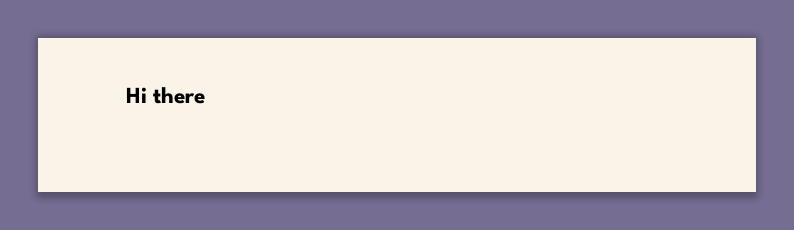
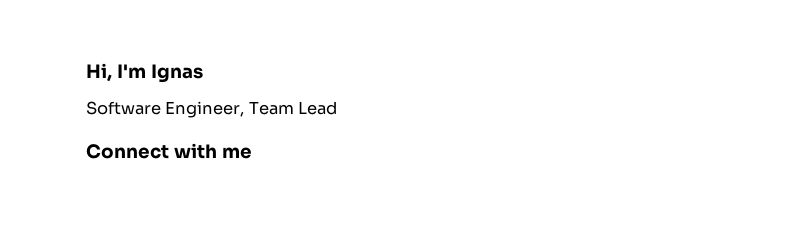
- Hi there
+ Hi, I'm Ignas
+ Software Engineer, Team Lead
+ Connect with me

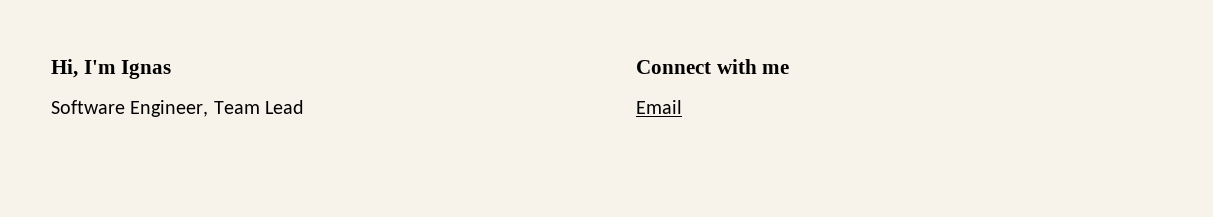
+ Email

